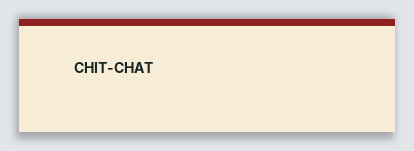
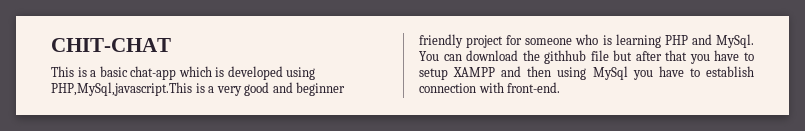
+ This is a basic chat-app which is developed using PHP,MySql,javascript.This is a very good and beginner friendly project for someone who is learning PHP and MySql. You can download the githhub file but after that you have to setup XAMPP and then using MySql you have to establish connection with front-end.

